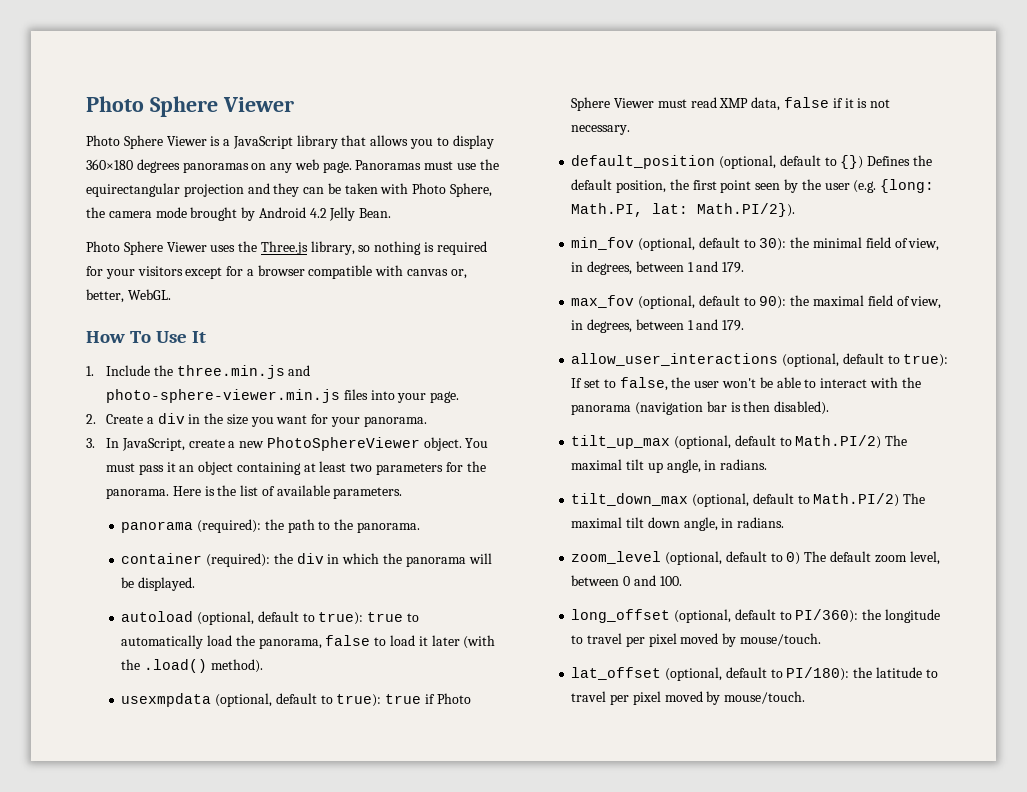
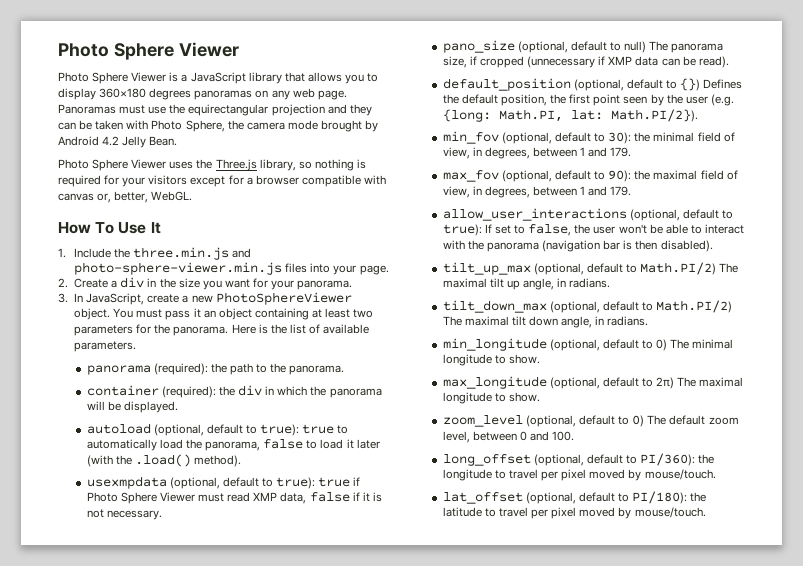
+ pano_size (optional, default to null) The panorama size, if cropped (unnecessary if XMP data can be read).
+ min_longitude (optional, default to 0) The minimal longitude to show.
+ max_longitude (optional, default to 2π) The maximal longitude to show.

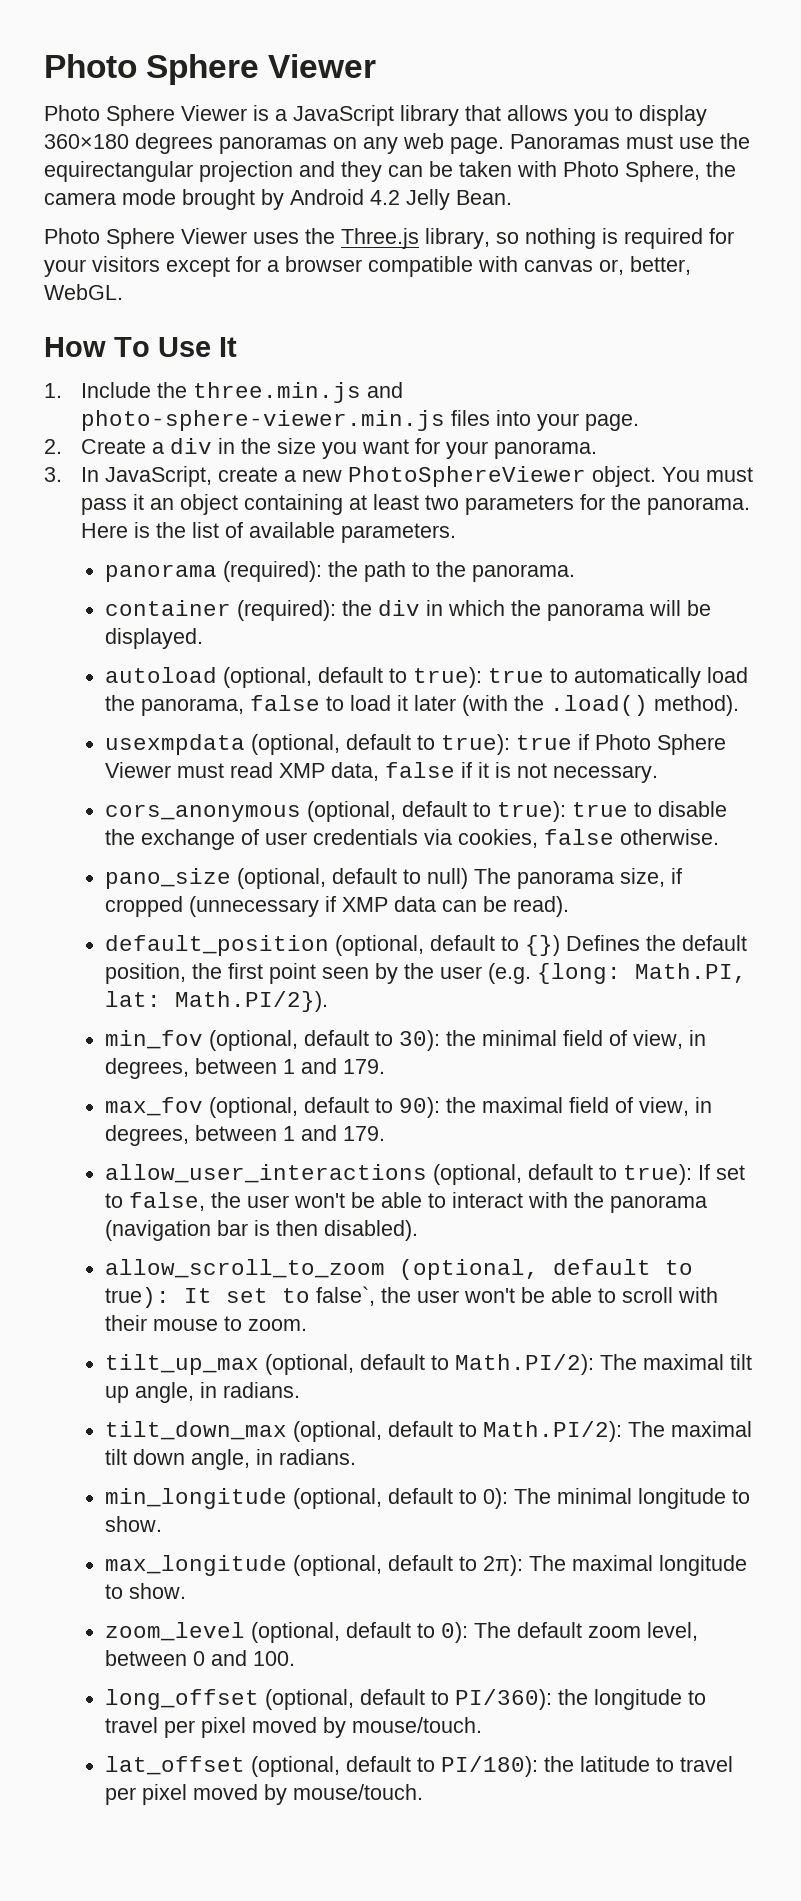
+ cors_anonymous (optional, default to true): true to disable the exchange of user credentials via cookies, false otherwise.
+ allow_scroll_to_zoom (optional, default to true): It set to false`, the user won't be able to scroll with their mouse to zoom.
- tilt_up_max (optional, default to Math.PI/2) The maximal tilt up angle, in radians.
+ tilt_up_max (optional, default to Math.PI/2): The maximal tilt up angle, in radians.
- tilt_down_max (optional, default to Math.PI/2) The maximal tilt down angle, in radians.
+ tilt_down_max (optional, default to Math.PI/2): The maximal tilt down angle, in radians.
- min_longitude (optional, default to 0) The minimal longitude to show.
+ min_longitude (optional, default to 0): The minimal longitude to show.
- max_longitude (optional, default to 2π) The maximal longitude to show.
+ max_longitude (optional, default to 2π): The maximal longitude to show.
- zoom_level (optional, default to 0) The default zoom level, between 0 and 100.
+ zoom_level (optional, default to 0): The default zoom level, between 0 and 100.

